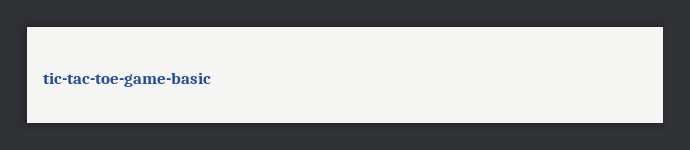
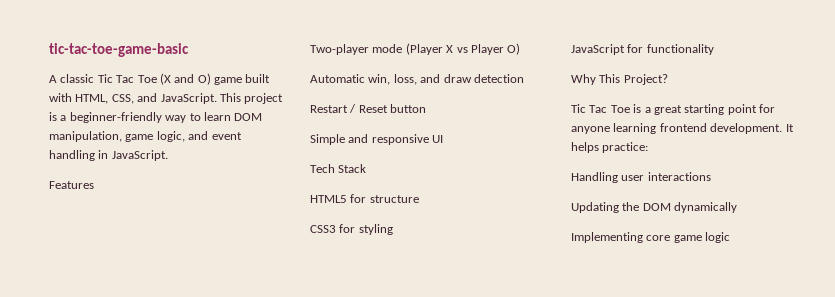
+ A classic Tic Tac Toe (X and O) game built with HTML, CSS, and JavaScript. This project is a beginner-friendly way to learn DOM manipulation, game logic, and event handling in JavaScript.
+ Features
+ Two-player mode (Player X vs Player O)
+ Automatic win, loss, and draw detection
+ Restart / Reset button
+ Simple and responsive UI
+ Tech Stack
+ HTML5 for structure
+ CSS3 for styling
+ JavaScript for functionality
+ Why This Project?
+ Tic Tac Toe is a great starting point for anyone learning frontend development. It helps practice:
+ Handling user interactions
+ Updating the DOM dynamically
+ Implementing core game logic

